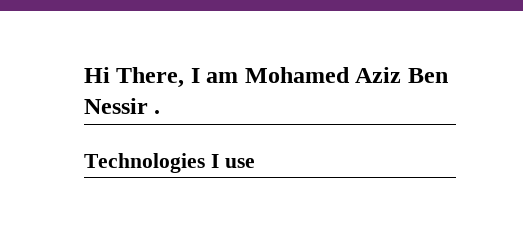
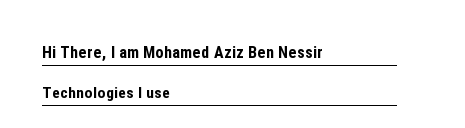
- Hi There, I am Mohamed Aziz Ben Nessir .
+ Hi There, I am Mohamed Aziz Ben Nessir

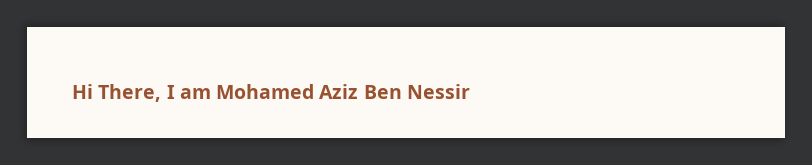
- Technologies I use

